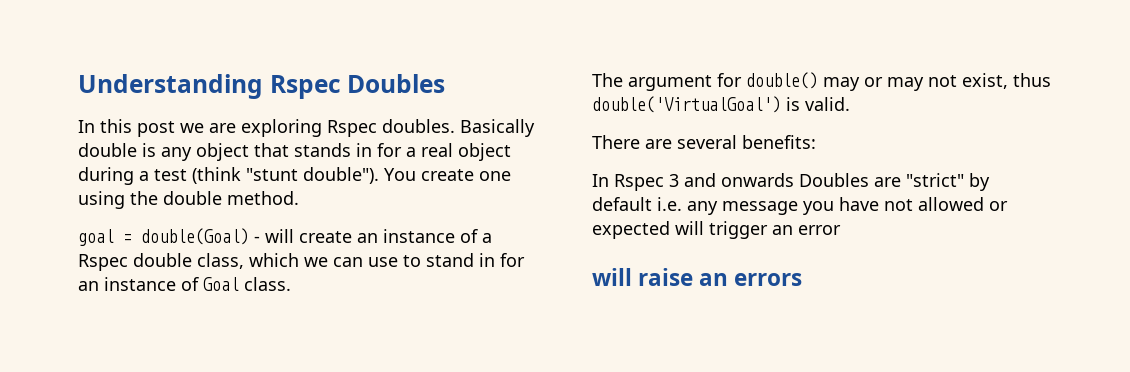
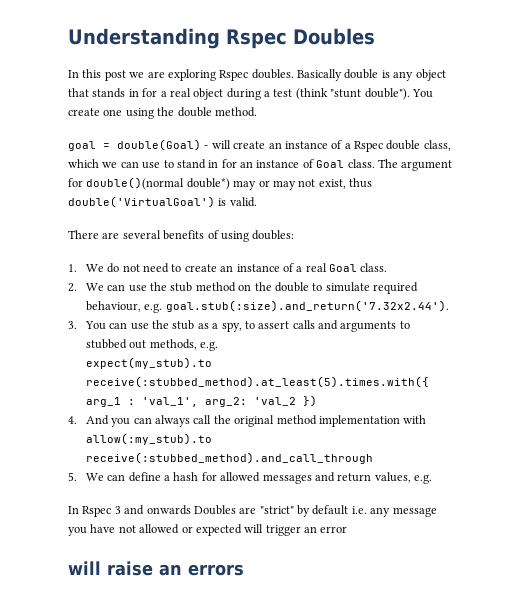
- goal = double(Goal) - will create an instance of a Rspec double class, which we can use to stand in for an instance of Goal class.
- The argument for double() may or may not exist, thus double('VirtualGoal') is valid.
+ goal = double(Goal) - will create an instance of a Rspec double class, which we can use to stand in for an instance of Goal class. The argument for double()(normal double*) may or may not exist, thus double('VirtualGoal') is valid.
- There are several benefits:
+ There are several benefits of using doubles:
+ 1. We do not need to create an instance of a real Goal class.
+ 2. We can use the stub method on the double to simulate required behaviour, e.g. goal.stub(:size).and_return('7.32x2.44').
+ 3. You can use the stub as a spy, to assert calls and arguments to stubbed out methods, e.g.
+ expect(my_stub).to receive(:stubbed_method).at_least(5).times.with({ arg_1 : 'val_1', arg_2: 'val_2 })
+ 4. And you can always call the original method implementation with allow(:my_stub).to receive(:stubbed_method).and_call_through
+ 5. We can define a hash for allowed messages and return values, e.g.

